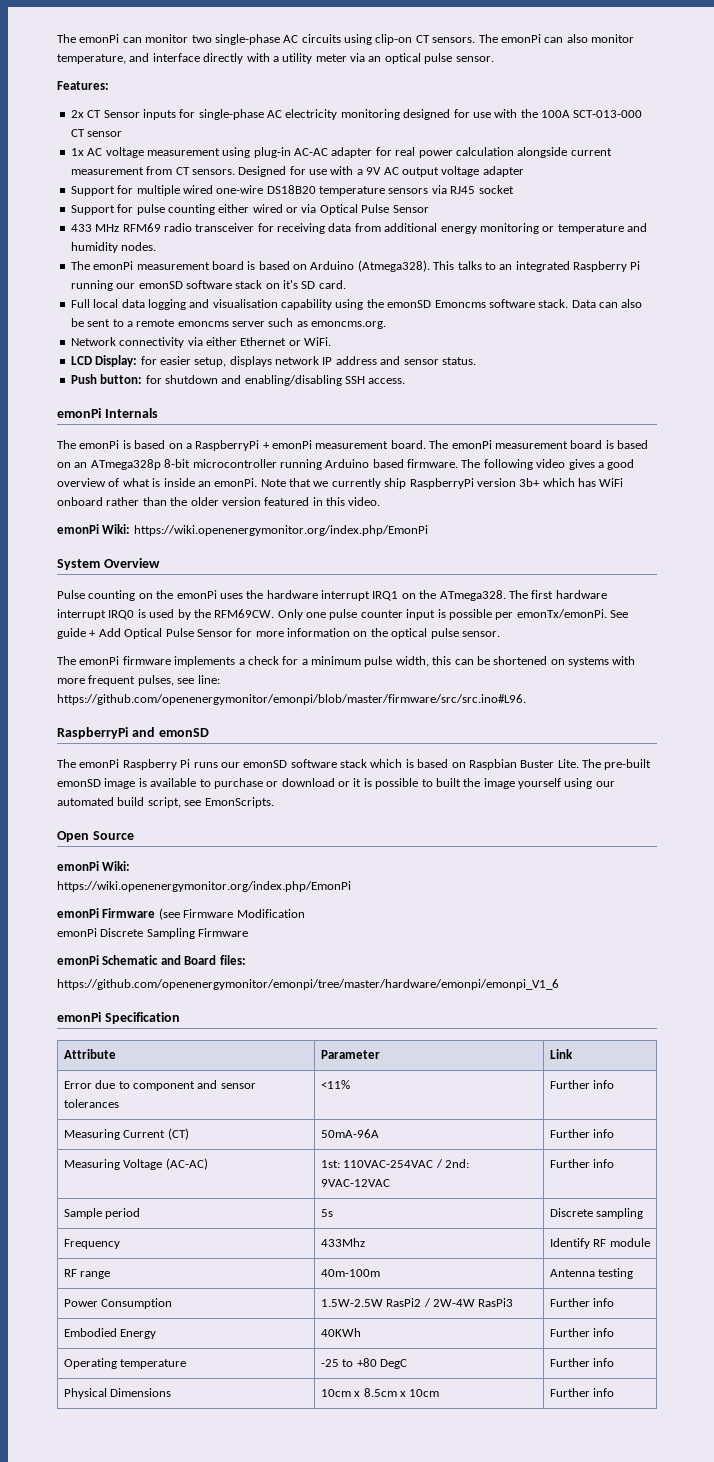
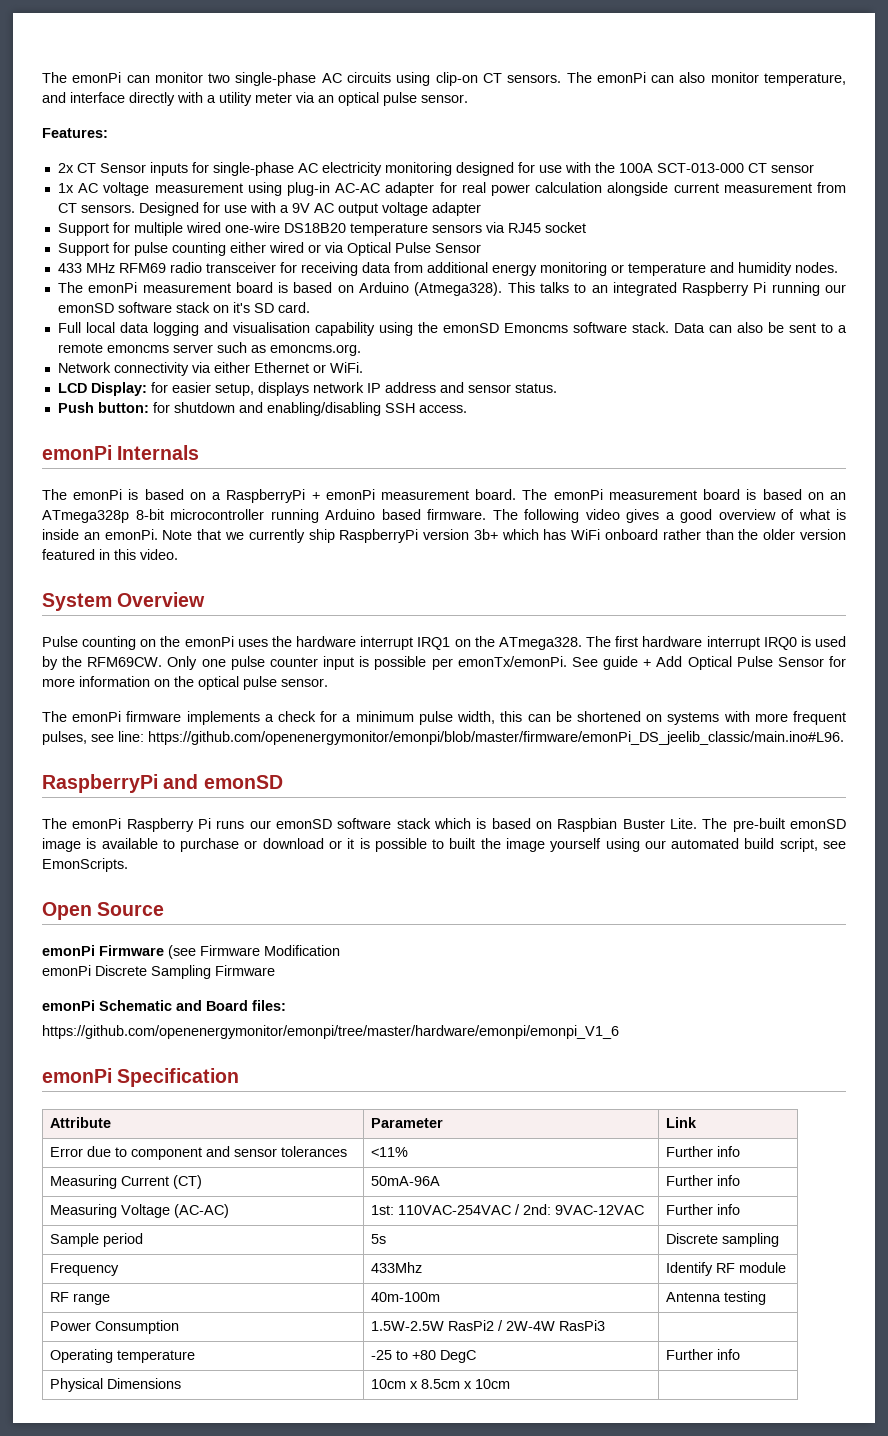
- emonPi Wiki: https://wiki.openenergymonitor.org/index.php/EmonPi
- The emonPi firmware implements a check for a minimum pulse width, this can be shortened on systems with more frequent pulses, see line: https://github.com/openenergymonitor/emonpi/blob/master/firmware/src/src.ino#L96.
+ The emonPi firmware implements a check for a minimum pulse width, this can be shortened on systems with more frequent pulses, see line: https://github.com/openenergymonitor/emonpi/blob/master/firmware/emonPi_DS_jeelib_classic/main.ino#L96.
  Open Source
- emonPi Wiki:
- https://wiki.openenergymonitor.org/index.php/EmonPi
- Power Consumption | 1.5W-2.5W RasPi2 / 2W-4W RasPi3 | Further info
- Embodied Energy | 40KWh | Further info
+ Power Consumption | 1.5W-2.5W RasPi2 / 2W-4W RasPi3 |
- Physical Dimensions | 10cm x 8.5cm x 10cm | Further info
+ Physical Dimensions | 10cm x 8.5cm x 10cm |

